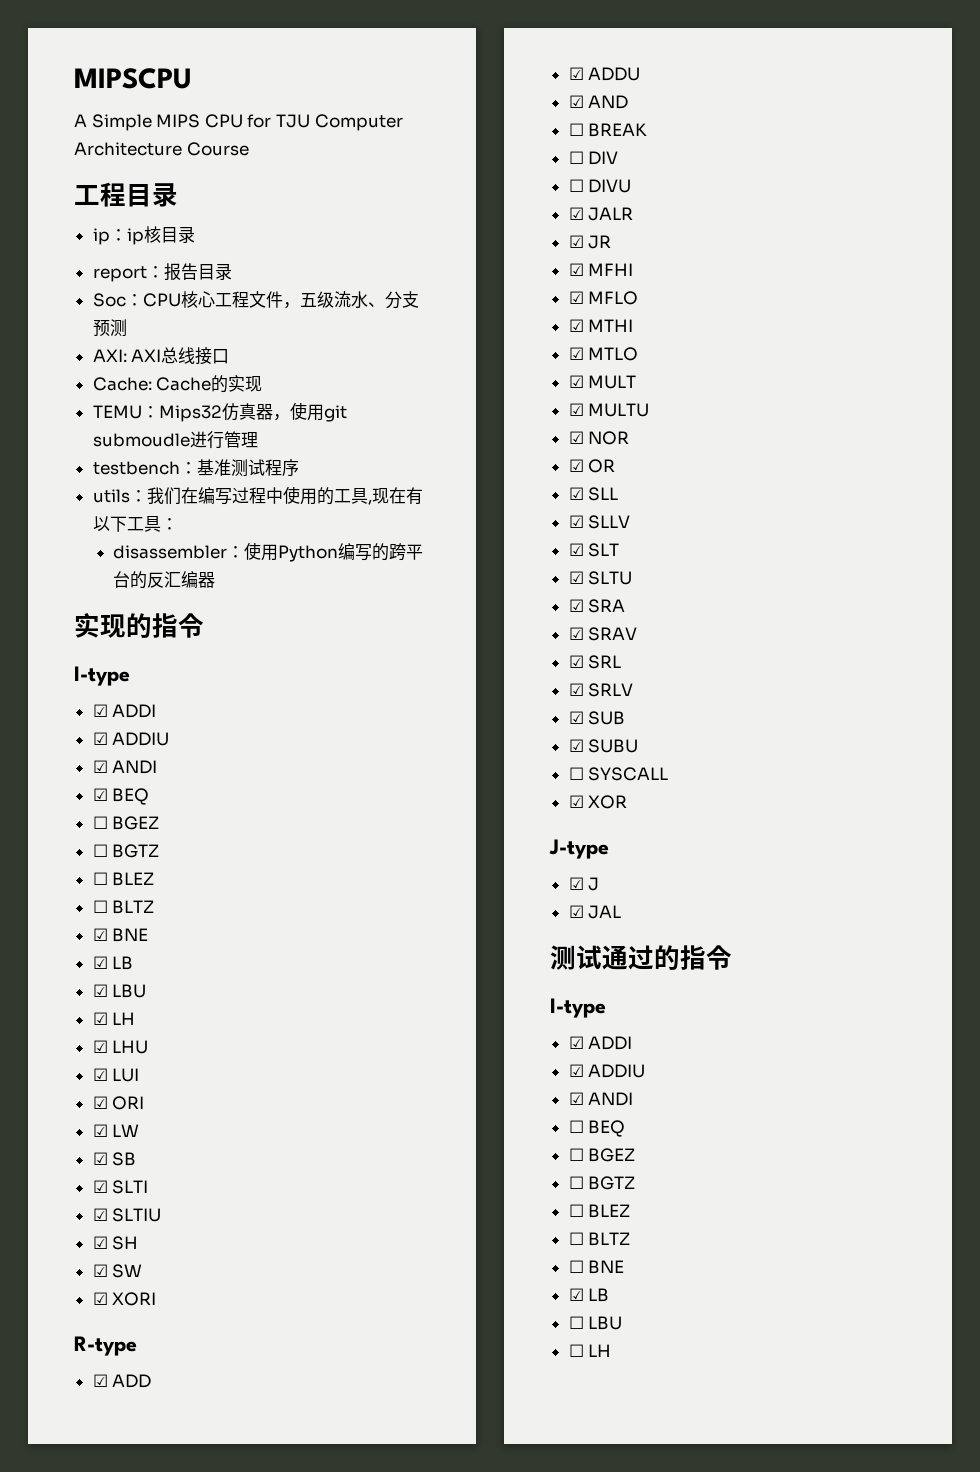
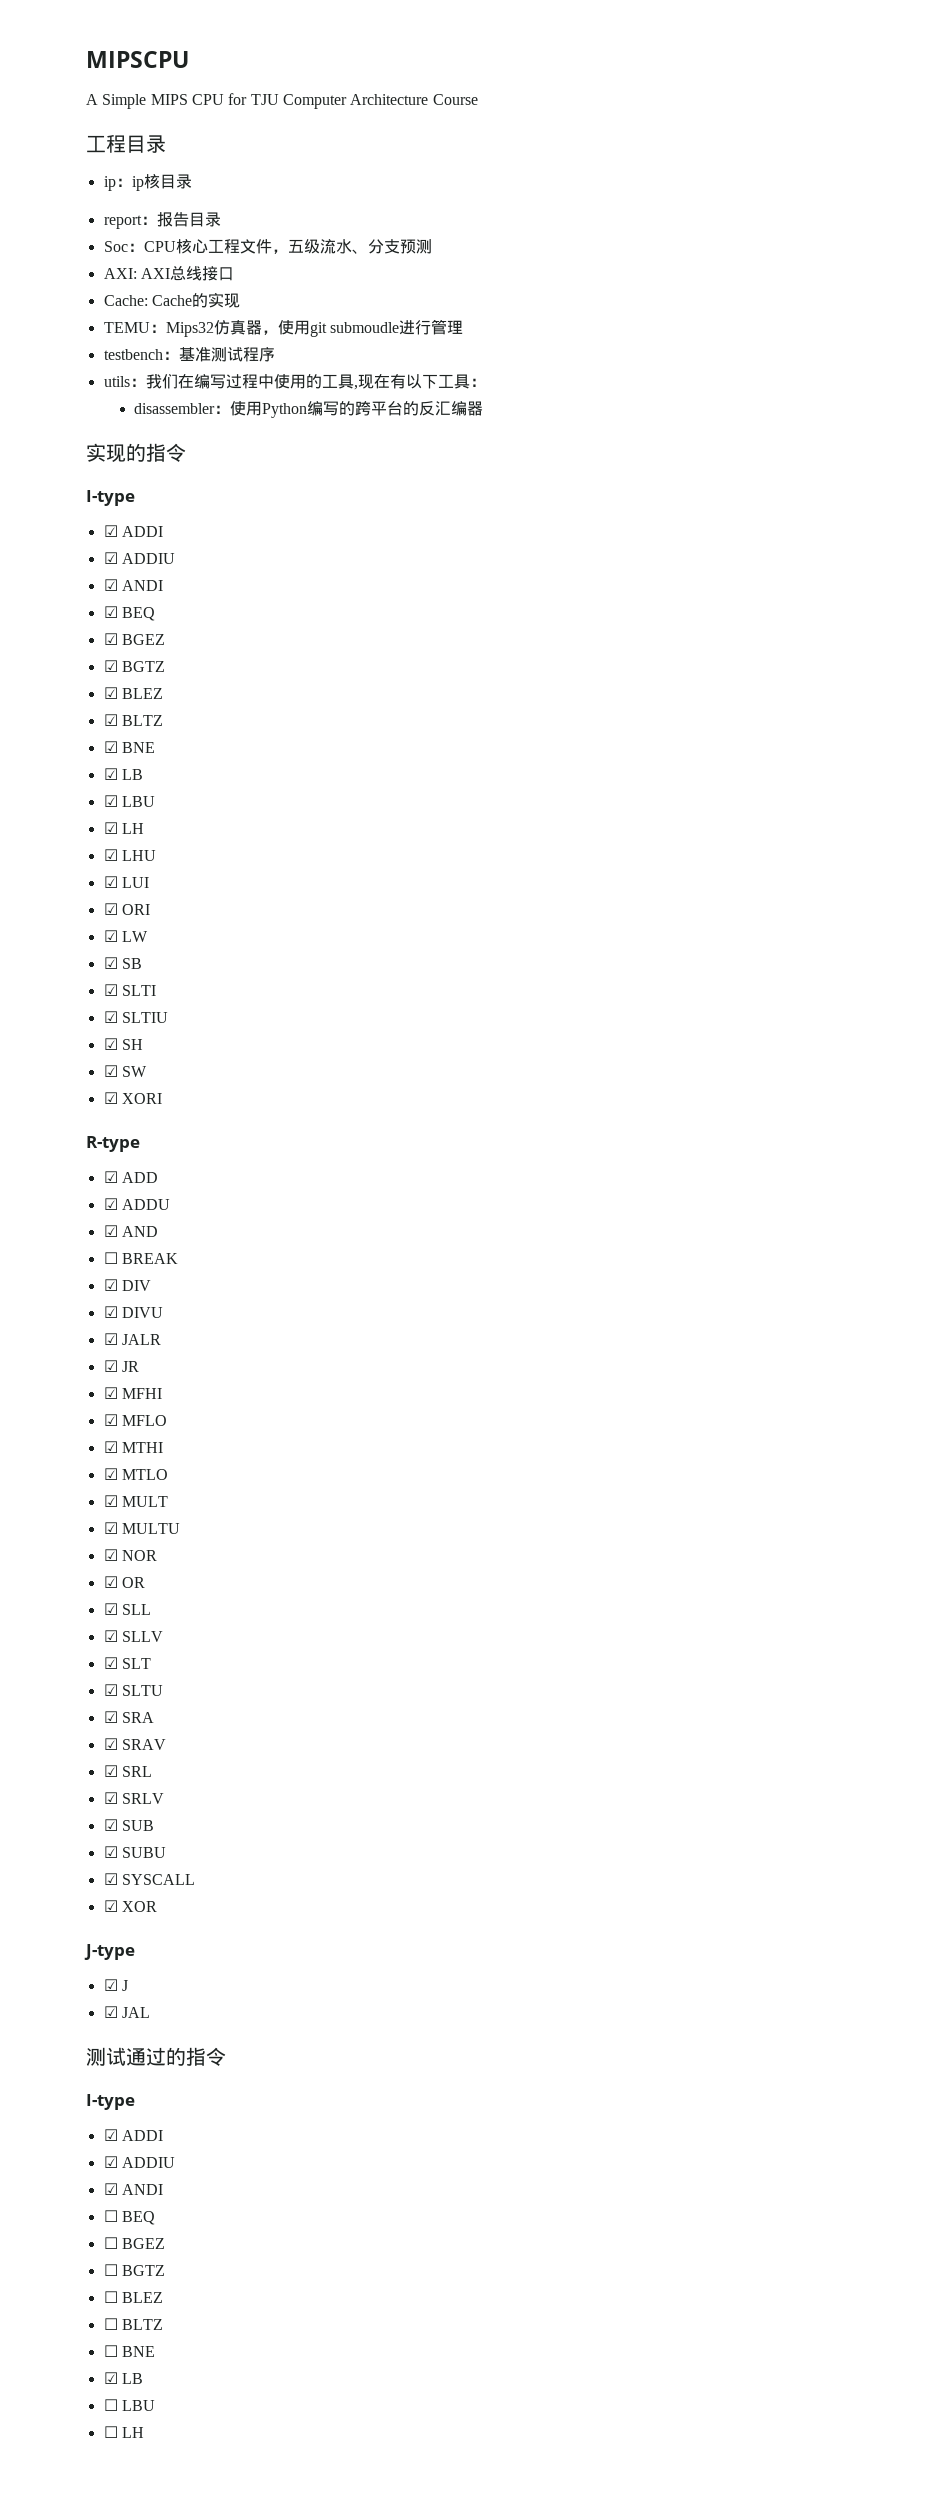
  ☑ BEQ
- ☐ BGEZ
- ☐ BGTZ
- ☐ BLEZ
- ☐ BLTZ
+ ☑ BGEZ
+ ☑ BGTZ
+ ☑ BLEZ
+ ☑ BLTZ
- ☐ DIV
+ ☑ DIV
- ☐ DIVU
+ ☑ DIVU
- ☐ SYSCALL
+ ☑ SYSCALL

